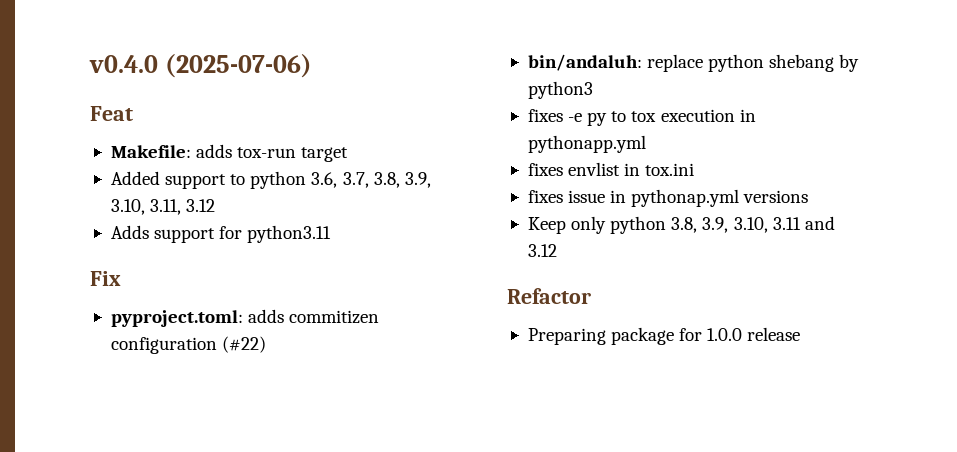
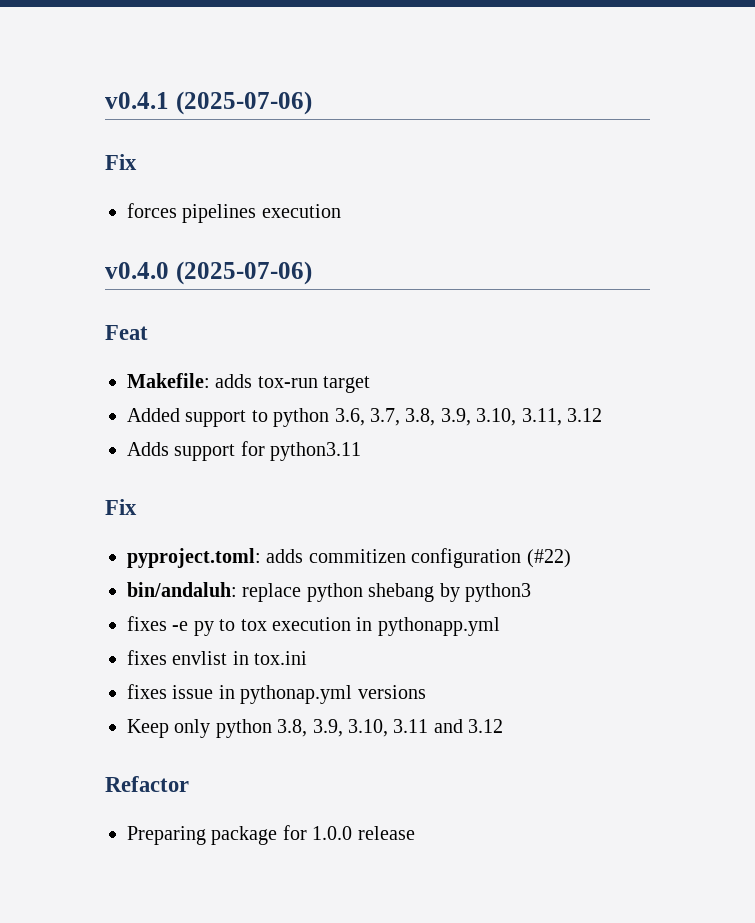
+ v0.4.1 (2025-07-06)
+ Fix
+ forces pipelines execution

